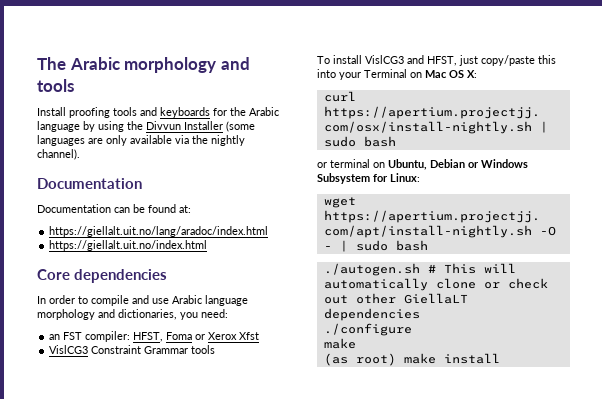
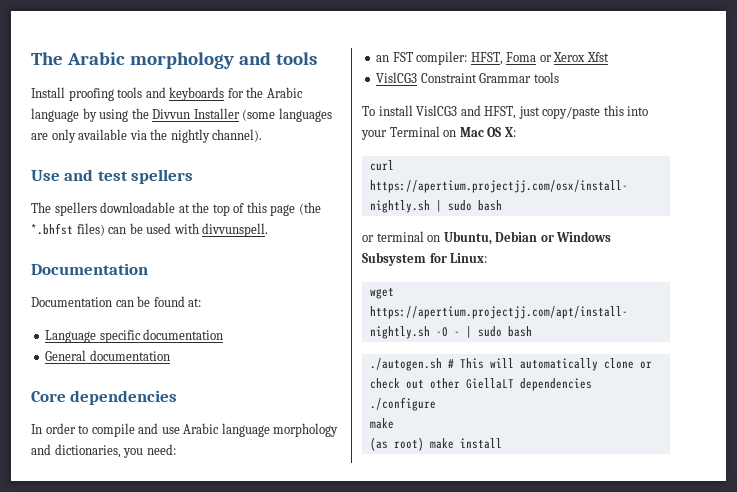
+ Use and test spellers
+ The spellers downloadable at the top of this page (the *.bhfst files) can be used with divvunspell.
- https://giellalt.uit.no/lang/aradoc/index.html
- https://giellalt.uit.no/index.html
+ Language specific documentation
+ General documentation

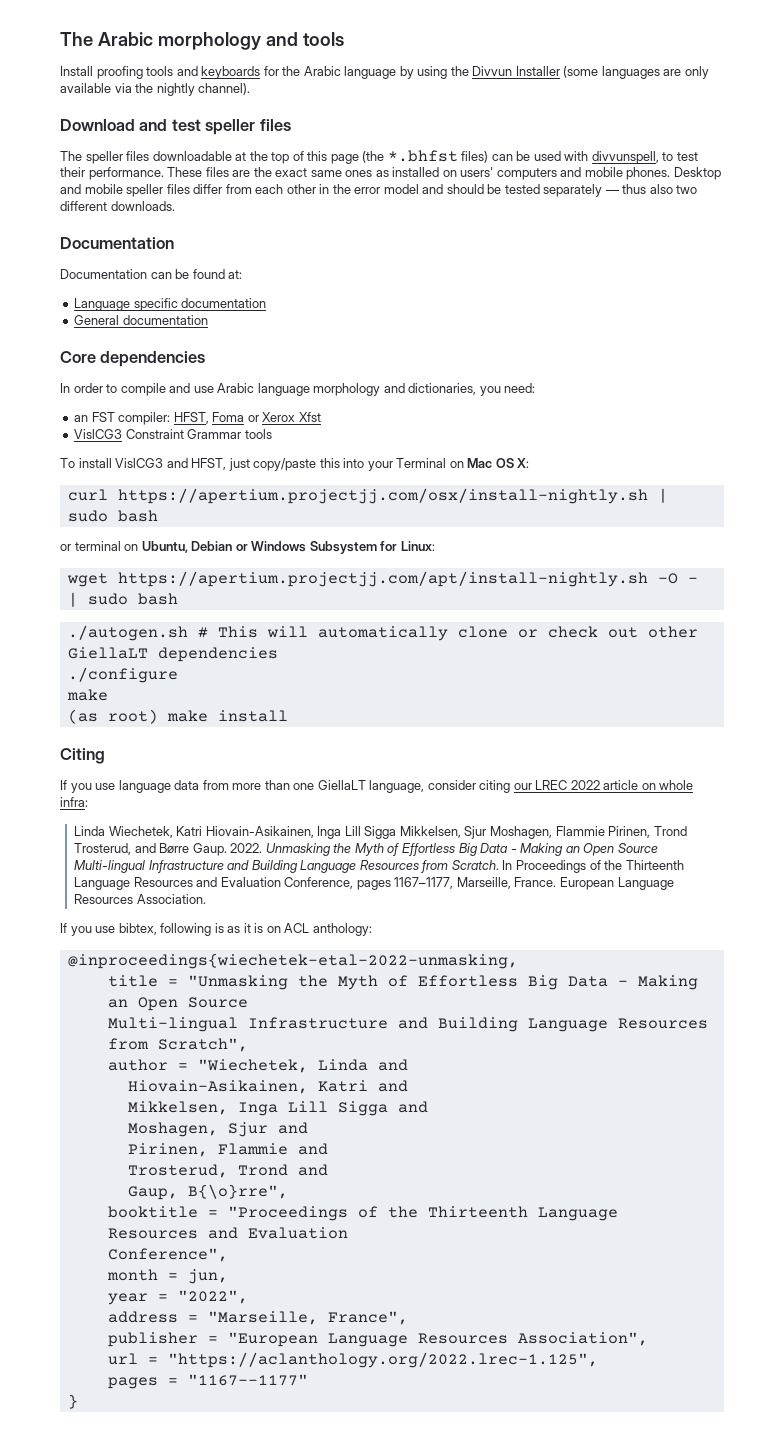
- Use and test spellers
- The spellers downloadable at the top of this page (the *.bhfst files) can be used with divvunspell.
+ Download and test speller files
+ The speller files downloadable at the top of this page (the *.bhfst files) can be used with divvunspell, to test their performance. These files are the exact same ones as installed on users' computers and mobile phones. Desktop and mobile speller files differ from each other in the error model and should be tested separately — thus also two different downloads.
+ Citing
+ If you use language data from more than one GiellaLT language, consider citing our LREC 2022 article on whole infra:
+ Linda Wiechetek, Katri Hiovain-Asikainen, Inga Lill Sigga Mikkelsen, Sjur Moshagen, Flammie Pirinen, Trond Trosterud, and Børre Gaup. 2022. Unmasking the Myth of Effortless Big Data - Making an Open Source Multi-lingual Infrastructure and Building Language Resources from Scratch. In Proceedings of the Thirteenth Language Resources and Evaluation Conference, pages 1167–1177, Marseille, France. European Language Resources Association.
+ If you use bibtex, following is as it is on ACL anthology:
+ @inproceedings{wiechetek-etal-2022-unmasking,
+ title = "Unmasking the Myth of Effortless Big Data - Making an Open Source
+ Multi-lingual Infrastructure and Building Language Resources from Scratch",
+ author = "Wiechetek, Linda and
+ Hiovain-Asikainen, Katri and
+ Mikkelsen, Inga Lill Sigga and
+ Moshagen, Sjur and
+ Pirinen, Flammie and
+ Trosterud, Trond and
+ Gaup, B{\o}rre",
+ booktitle = "Proceedings of the Thirteenth Language Resources and Evaluation
+ Conference",
+ month = jun,
+ year = "2022",
+ address = "Marseille, France",
+ publisher = "European Language Resources Association",
+ url = "https://aclanthology.org/2022.lrec-1.125",
+ pages = "1167--1177"
+ }

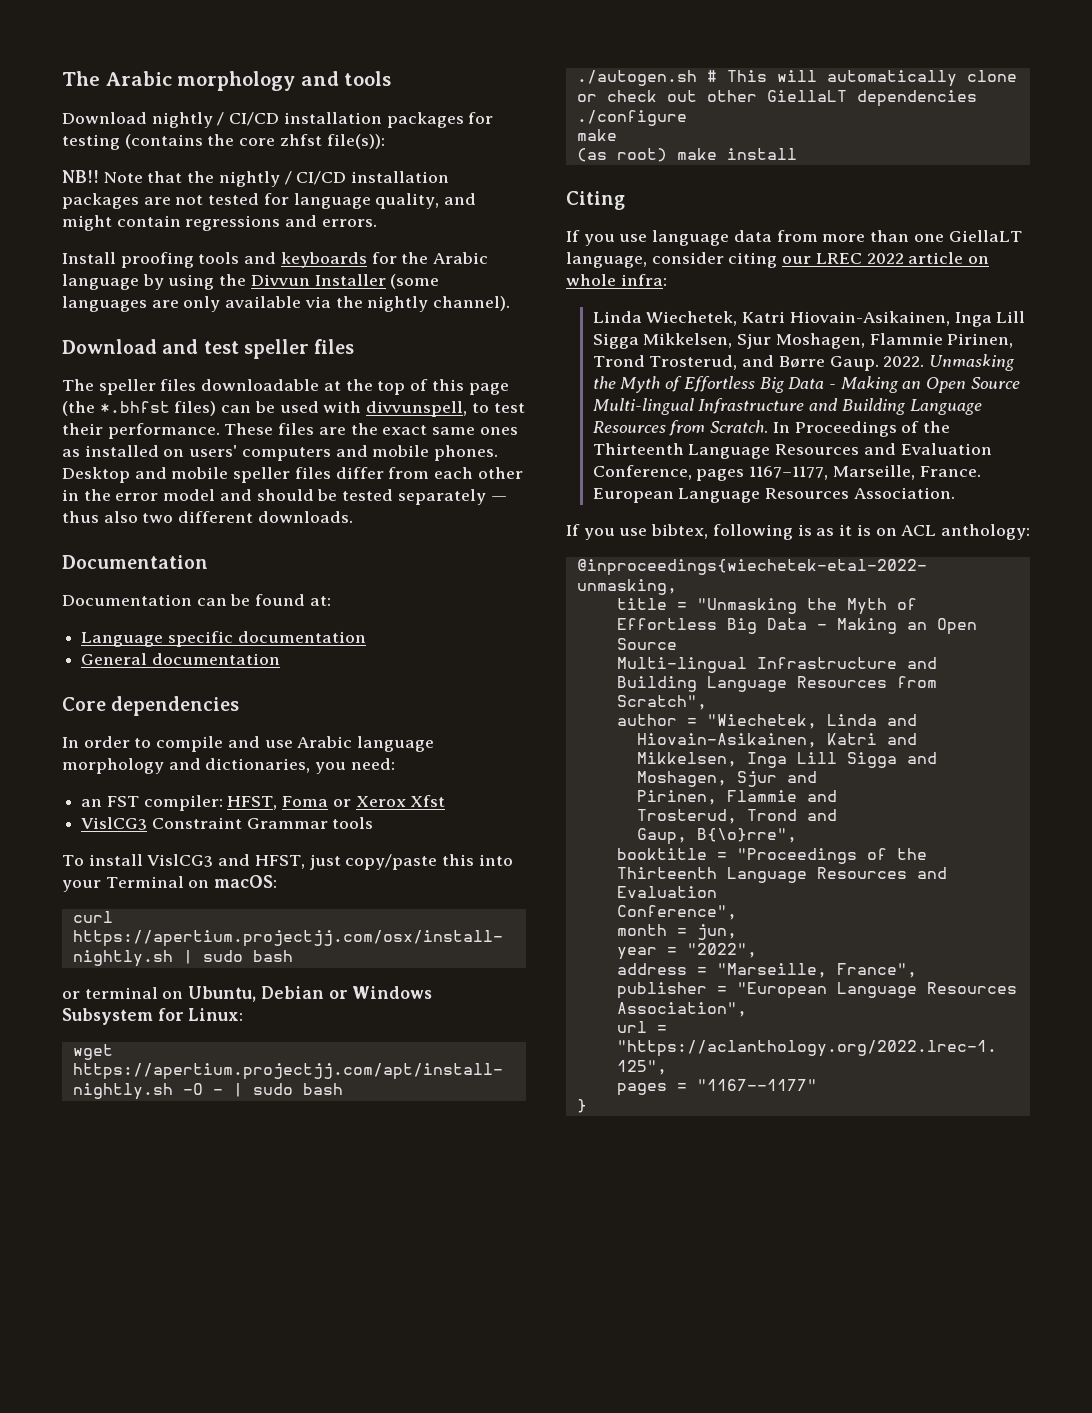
+ Download nightly / CI/CD installation packages for testing (contains the core zhfst file(s)):
+ NB!! Note that the nightly / CI/CD installation packages are not tested for language quality, and might contain regressions and errors.
- To install VislCG3 and HFST, just copy/paste this into your Terminal on Mac OS X:
+ To install VislCG3 and HFST, just copy/paste this into your Terminal on macOS:

